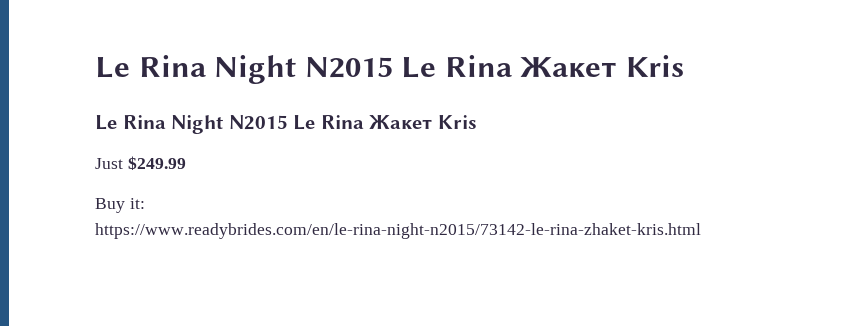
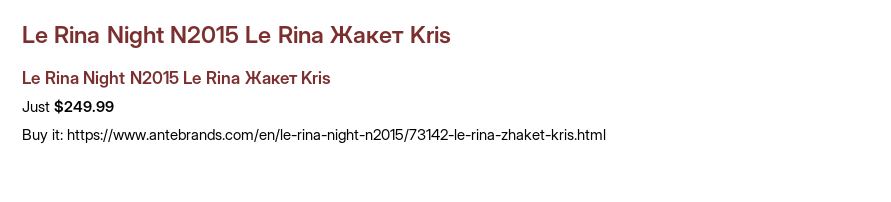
- Buy it: https://www.readybrides.com/en/le-rina-night-n2015/73142-le-rina-zhaket-kris.html
+ Buy it: https://www.antebrands.com/en/le-rina-night-n2015/73142-le-rina-zhaket-kris.html

